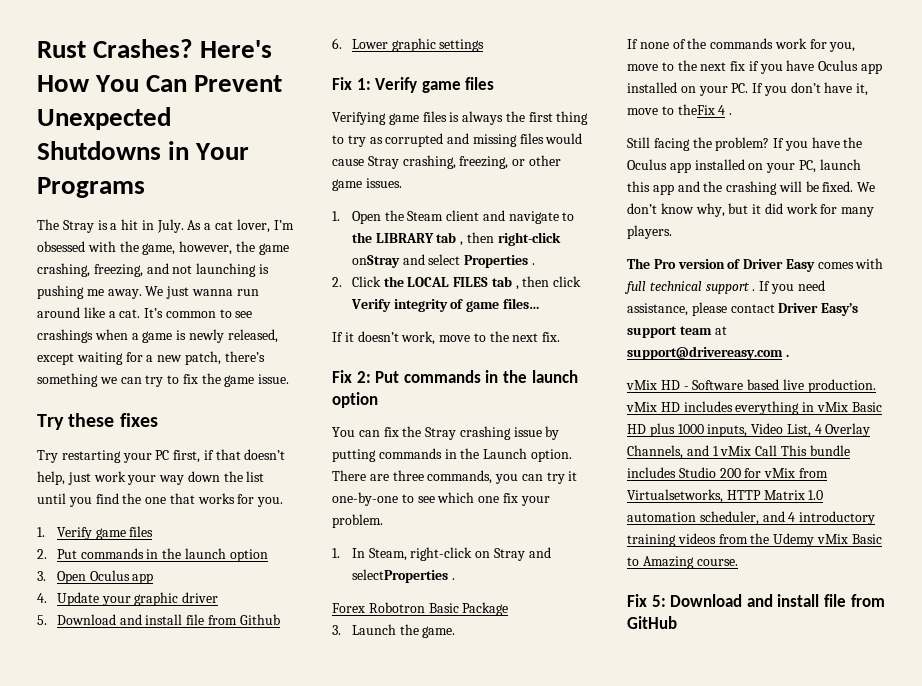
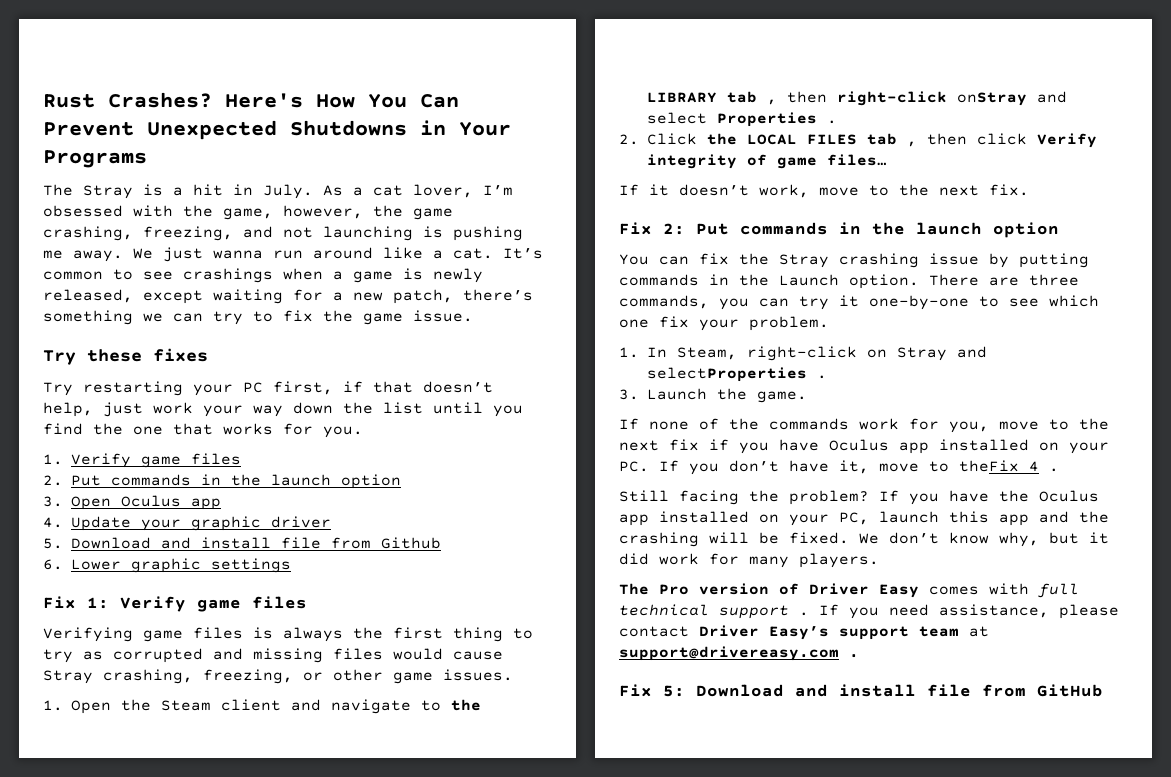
- Forex Robotron Basic Package
- vMix HD - Software based live production. vMix HD includes everything in vMix Basic HD plus 1000 inputs, Video List, 4 Overlay Channels, and 1 vMix Call This bundle includes Studio 200 for vMix from Virtualsetworks, HTTP Matrix 1.0 automation scheduler, and 4 introductory training videos from the Udemy vMix Basic to Amazing course.

